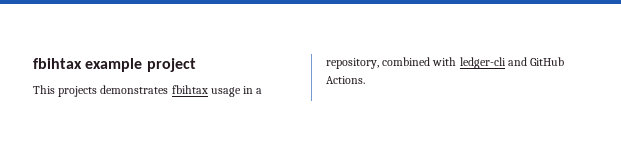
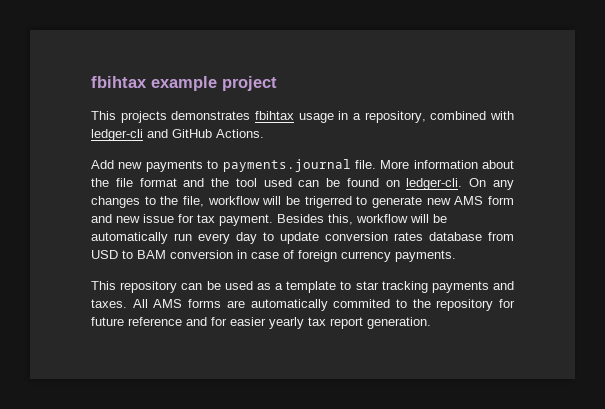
+ Add new payments to payments.journal file. More information about the file format and the tool used can be found on ledger-cli. On any changes to the file, workflow will be trigerred to generate new AMS form and new issue for tax payment. Besides this, workflow will be automatically run every day to update conversion rates database from USD to BAM conversion in case of foreign currency payments.
+ This repository can be used as a template to star tracking payments and taxes. All AMS forms are automatically commited to the repository for future reference and for easier yearly tax report generation.

